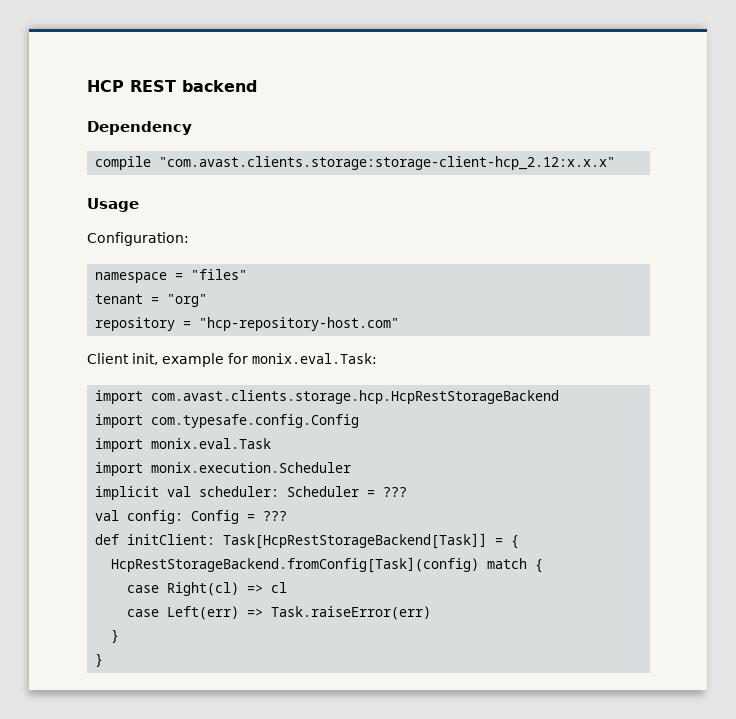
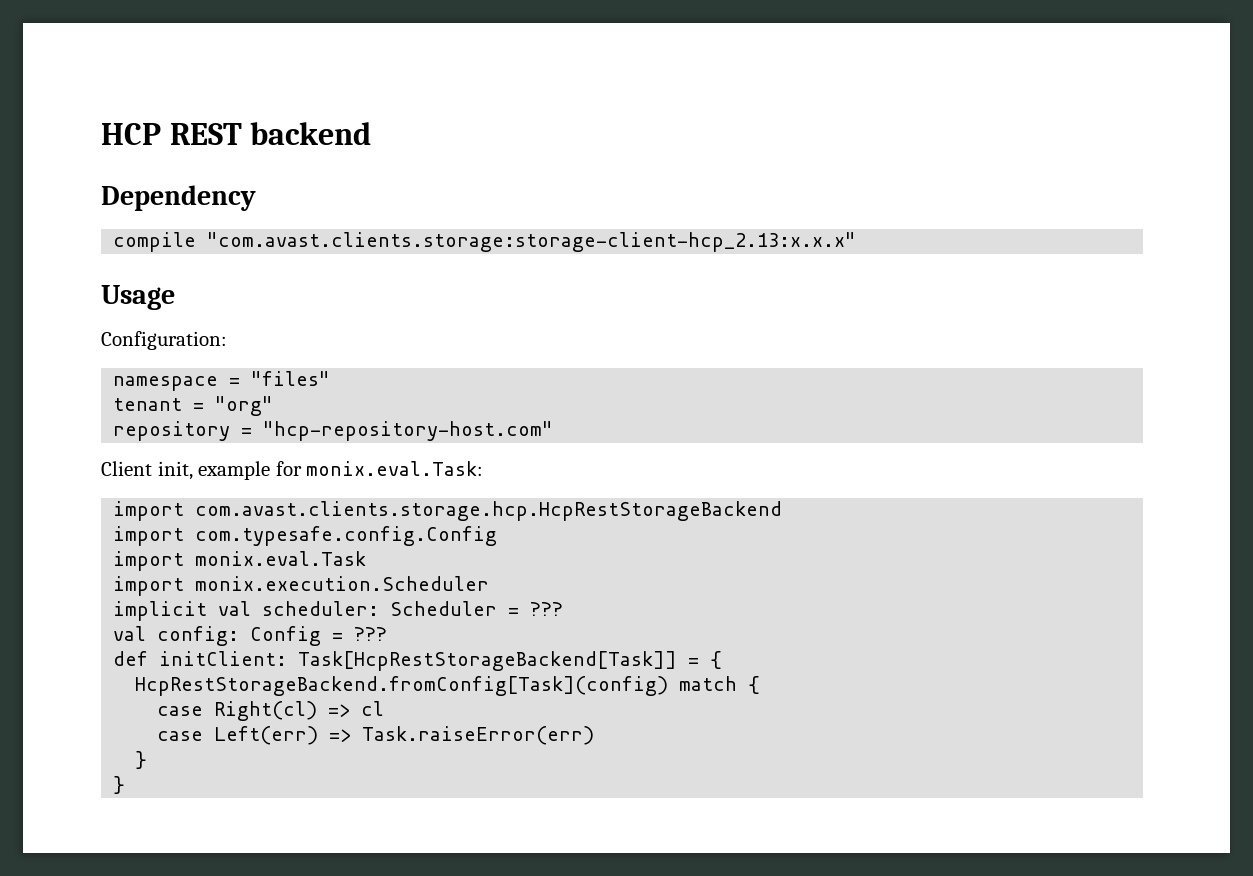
- compile "com.avast.clients.storage:storage-client-hcp_2.12:x.x.x"
+ compile "com.avast.clients.storage:storage-client-hcp_2.13:x.x.x"

